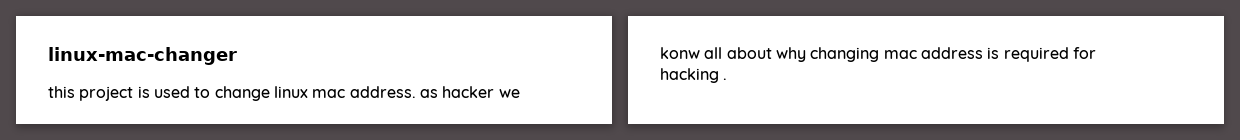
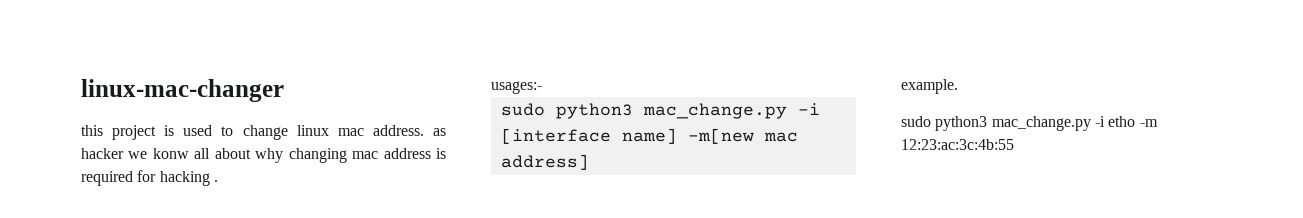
+ usages:-
+ sudo python3 mac_change.py -i [interface name] -m[new mac address]
+ example.
+ sudo python3 mac_change.py -i etho -m 12:23:ac:3c:4b:55

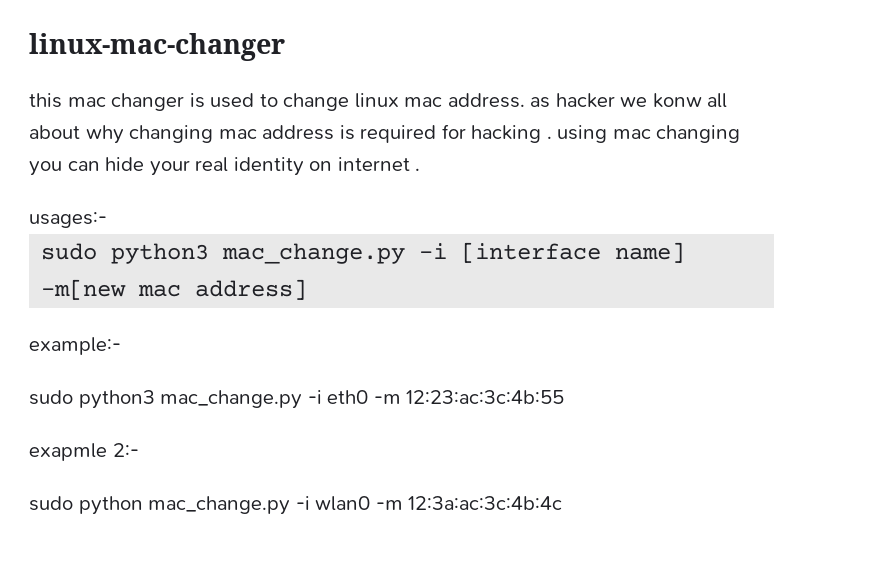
- this project is used to change linux mac address. as hacker we konw all about why changing mac address is required for hacking .
+ this mac changer is used to change linux mac address. as hacker we konw all about why changing mac address is required for hacking . using mac changing you can hide your real identity on internet .
- example.
- sudo python3 mac_change.py -i etho -m 12:23:ac:3c:4b:55
+ example:-
+ sudo python3 mac_change.py -i eth0 -m 12:23:ac:3c:4b:55
+ exapmle 2:-
+ sudo python mac_change.py -i wlan0 -m 12:3a:ac:3c:4b:4c

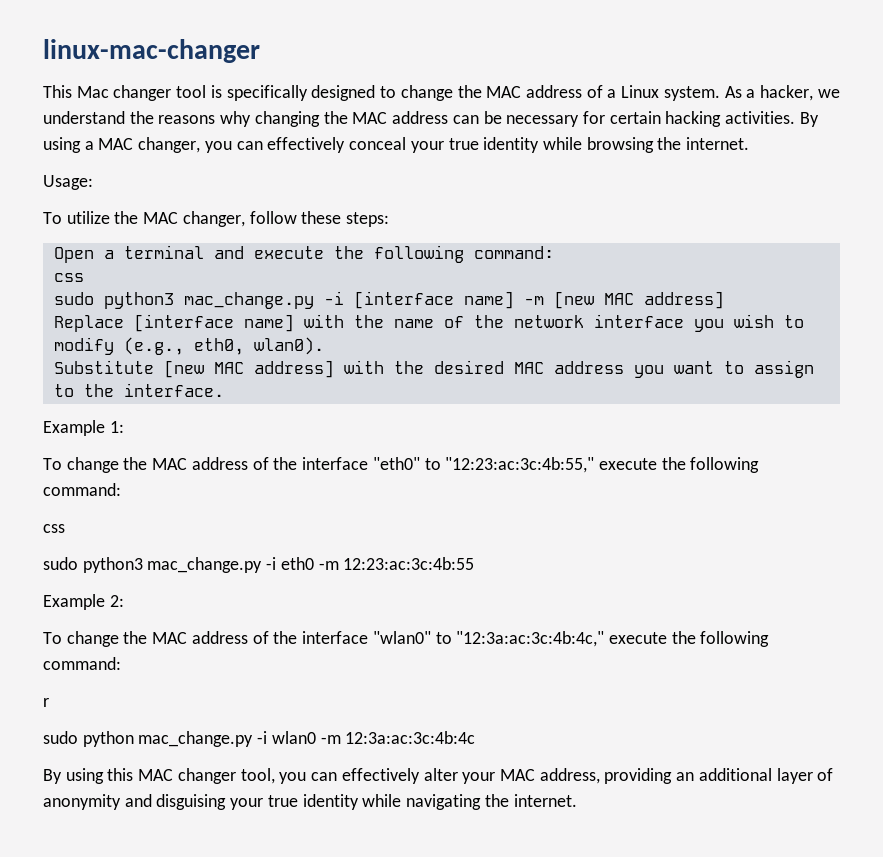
- this mac changer is used to change linux mac address. as hacker we konw all about why changing mac address is required for hacking . using mac changing you can hide your real identity on internet .
- usages:-
+ This Mac changer tool is specifically designed to change the MAC address of a Linux system. As a hacker, we understand the reasons why changing the MAC address can be necessary for certain hacking activities. By using a MAC changer, you can effectively conceal your true identity while browsing the internet.
+ Usage:
+ To utilize the MAC changer, follow these steps:
+ Open a terminal and execute the following command:
+ css
- sudo python3 mac_change.py -i [interface name] -m[new mac address]
- example:-
+ sudo python3 mac_change.py -i [interface name] -m [new MAC address]
+ Replace [interface name] with the name of the network interface you wish to modify (e.g., eth0, wlan0).
+ Substitute [new MAC address] with the desired MAC address you want to assign to the interface.
+ Example 1:
+ To change the MAC address of the interface "eth0" to "12:23:ac:3c:4b:55," execute the following command:
+ css
- exapmle 2:-
+ Example 2:
+ To change the MAC address of the interface "wlan0" to "12:3a:ac:3c:4b:4c," execute the following command:
+ r
+ By using this MAC changer tool, you can effectively alter your MAC address, providing an additional layer of anonymity and disguising your true identity while navigating the internet.

